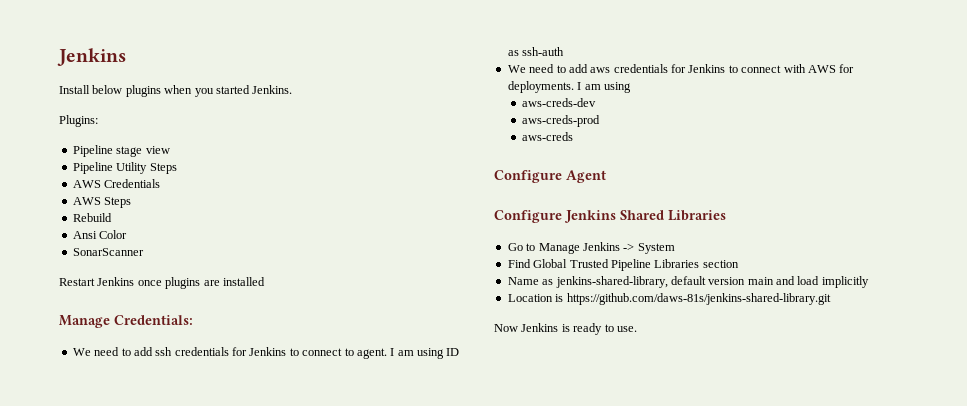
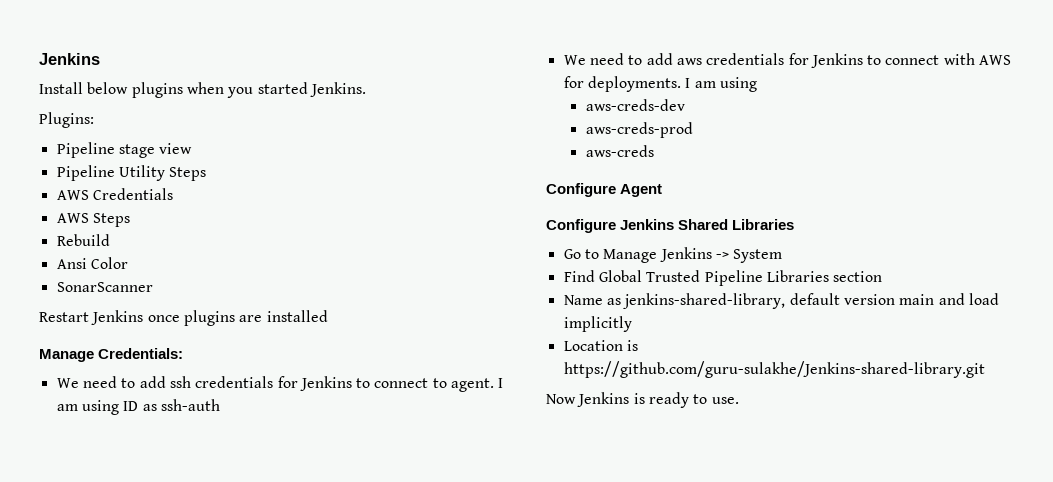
- Location is https://github.com/daws-81s/jenkins-shared-library.git
+ Location is https://github.com/guru-sulakhe/Jenkins-shared-library.git

